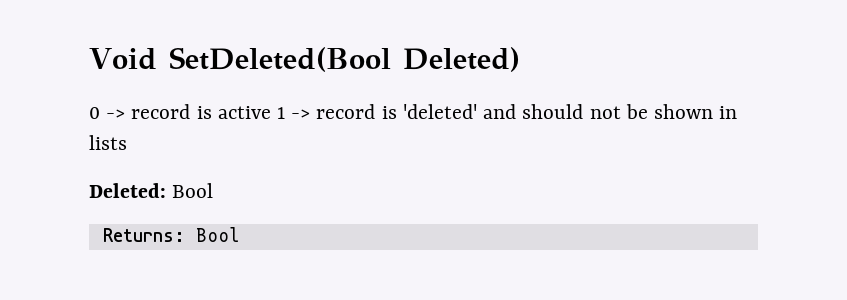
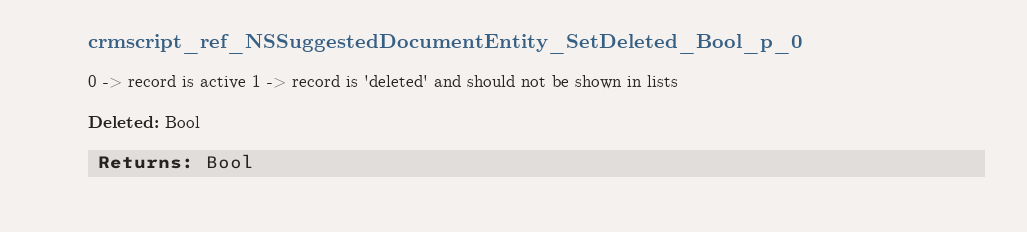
- Void SetDeleted(Bool Deleted)
+ crmscript_ref_NSSuggestedDocumentEntity_SetDeleted_Bool_p_0

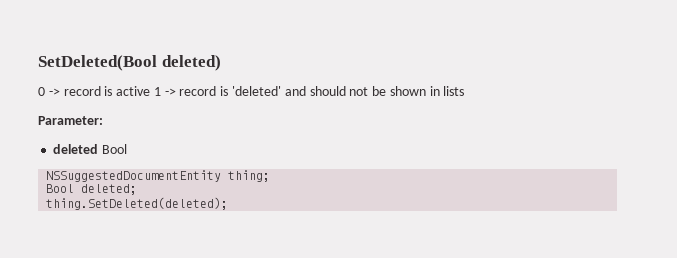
- crmscript_ref_NSSuggestedDocumentEntity_SetDeleted_Bool_p_0
+ SetDeleted(Bool deleted)
- Deleted: Bool
+ Parameter:
+ deleted Bool
- Returns: Bool
+ NSSuggestedDocumentEntity thing;
+ Bool deleted;
+ thing.SetDeleted(deleted);

